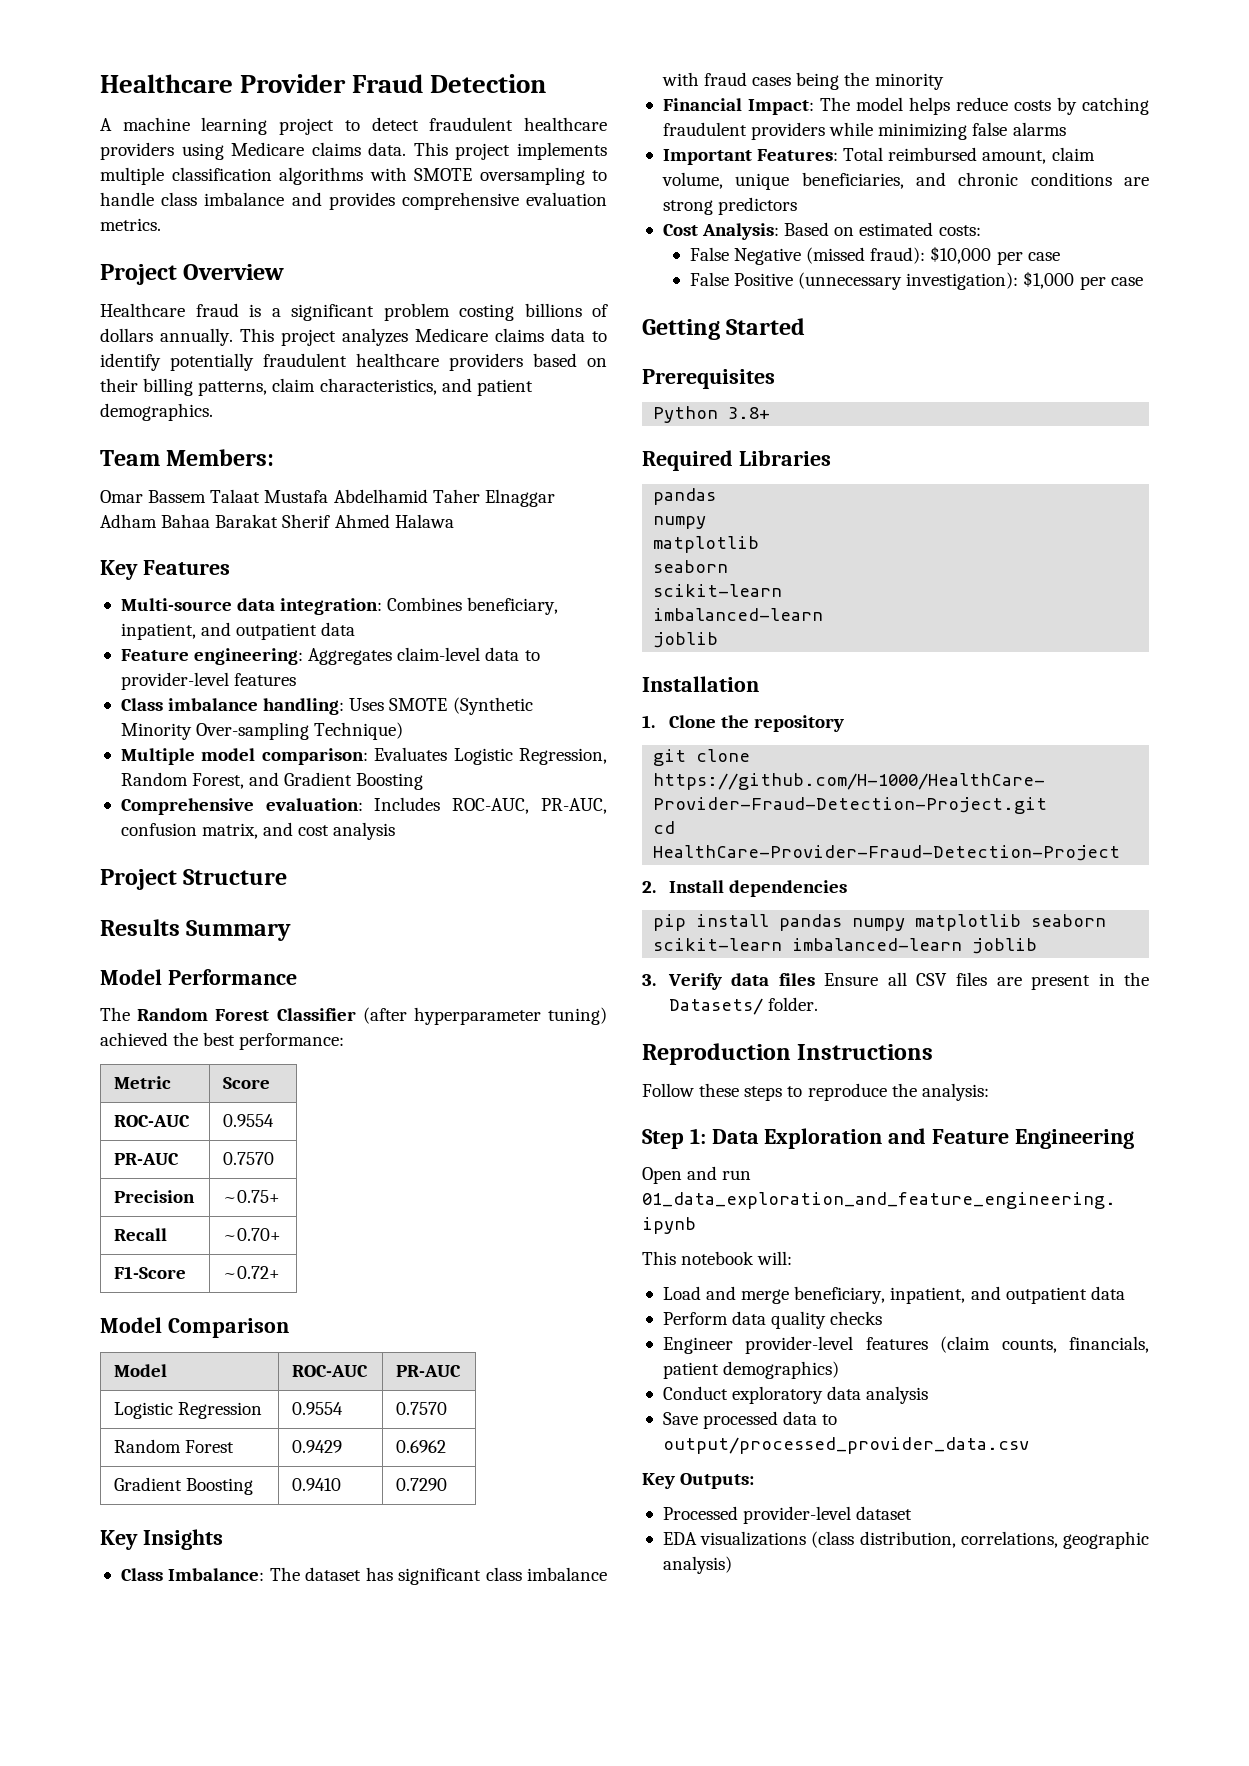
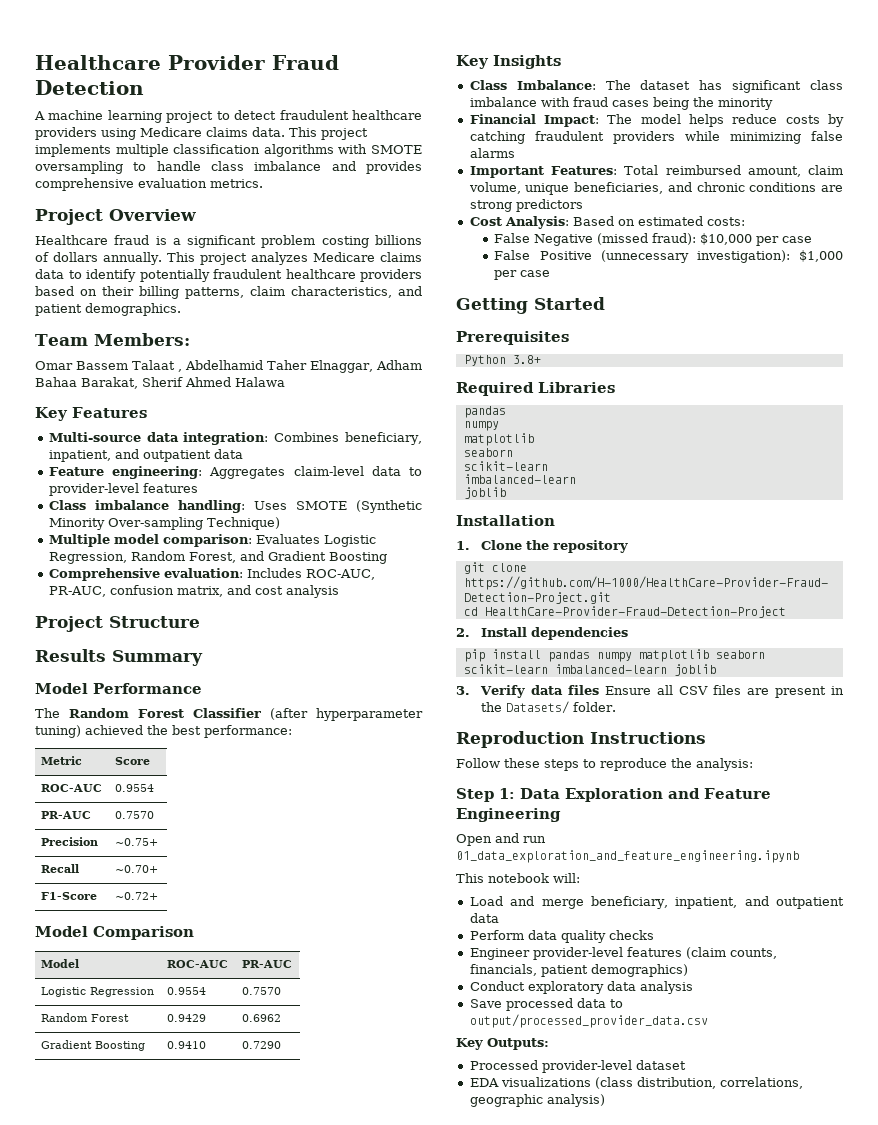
- Omar Bassem Talaat Mustafa Abdelhamid Taher Elnaggar Adham Bahaa Barakat Sherif Ahmed Halawa
+ Omar Bassem Talaat , Abdelhamid Taher Elnaggar, Adham Bahaa Barakat, Sherif Ahmed Halawa

